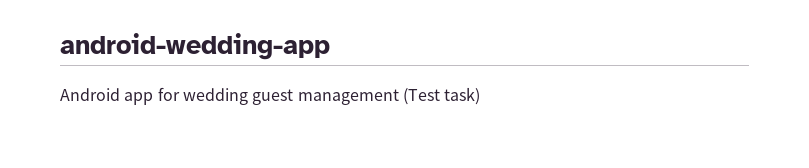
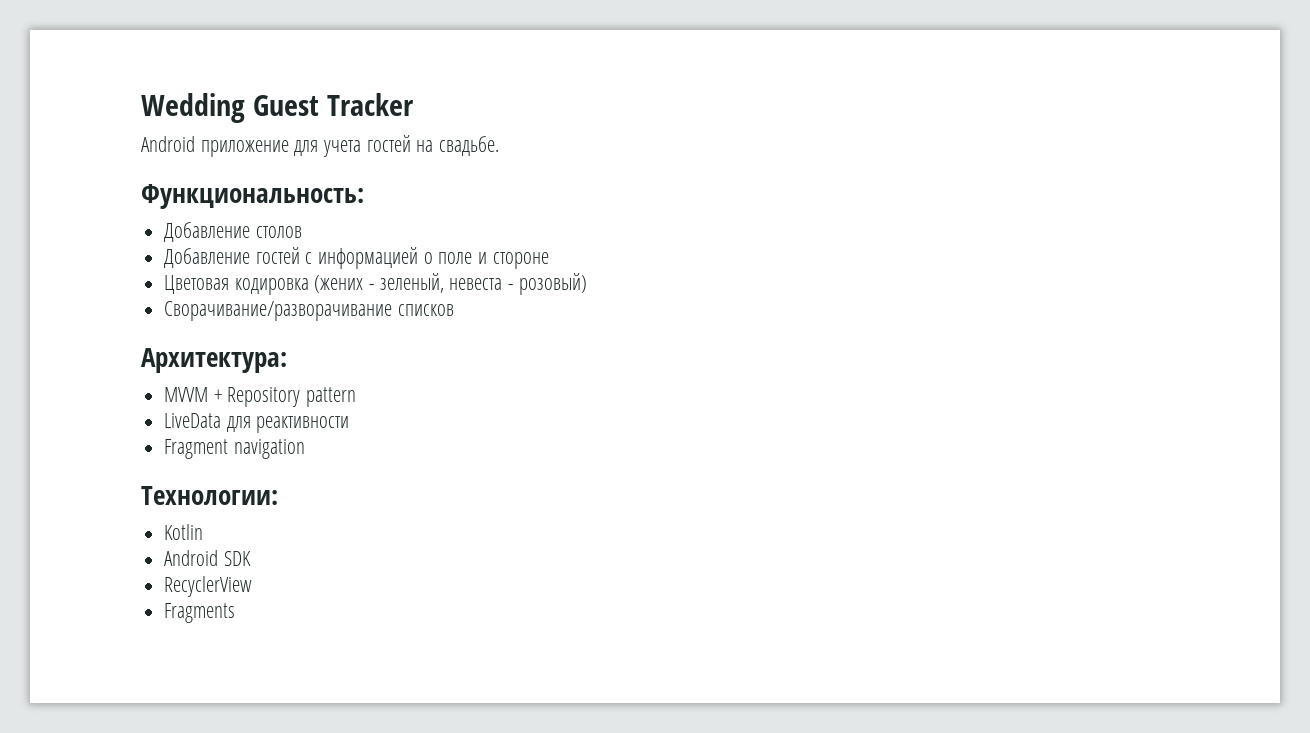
- android-wedding-app
- Android app for wedding guest management (Test task)
+ Wedding Guest Tracker
+ Android приложение для учета гостей на свадьбе.
+ Функциональность:
+ Добавление столов
+ Добавление гостей с информацией о поле и стороне
+ Цветовая кодировка (жених - зеленый, невеста - розовый)
+ Сворачивание/разворачивание списков
+ Архитектура:
+ MVVM + Repository pattern
+ LiveData для реактивности
+ Fragment navigation
+ Технологии:
+ Kotlin
+ Android SDK
+ RecyclerView
+ Fragments

